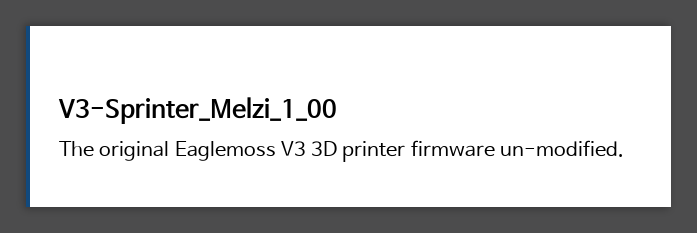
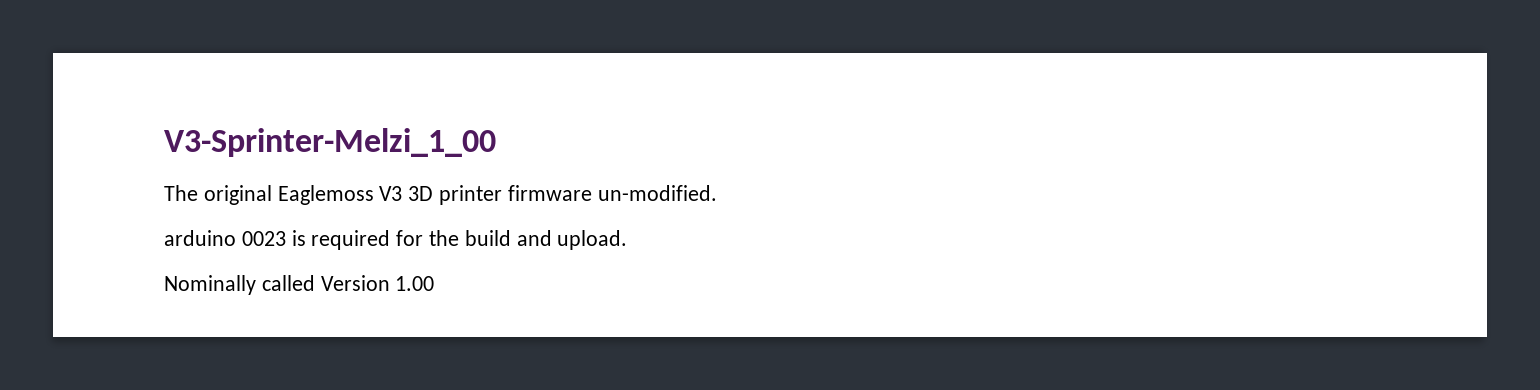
- V3-Sprinter_Melzi_1_00
+ V3-Sprinter-Melzi_1_00
+ arduino 0023 is required for the build and upload.
+ Nominally called Version 1.00

